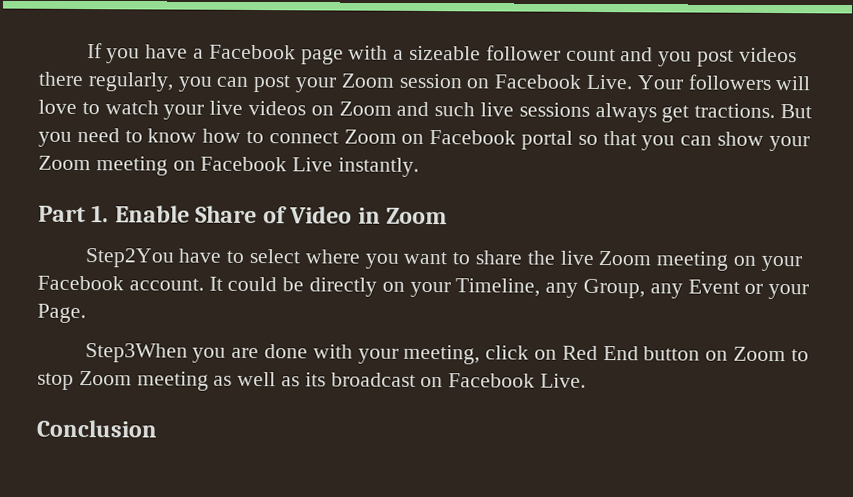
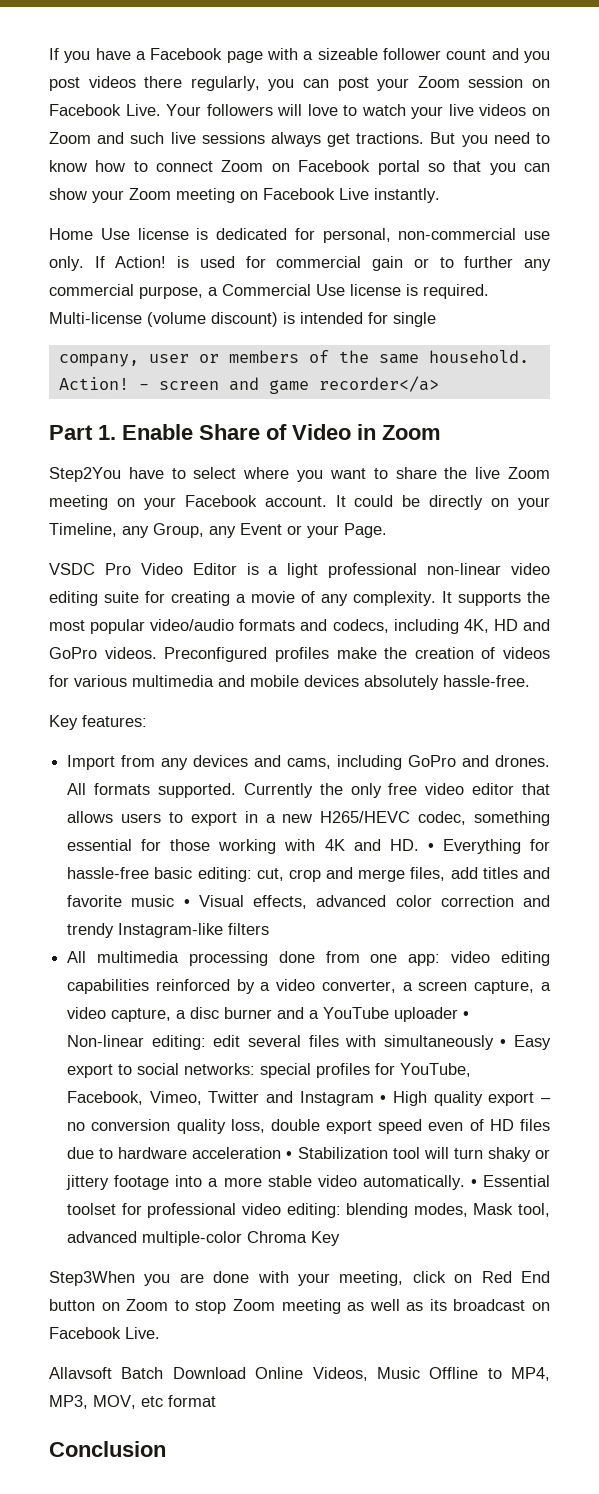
+ Home Use license is dedicated for personal, non-commercial use only. If Action! is used for commercial gain or to further any commercial purpose, a Commercial Use license is required. Multi-license (volume discount) is intended for single
+ company, user or members of the same household. Action! - screen and game recorder</a>
+ VSDC Pro Video Editor is a light professional non-linear video editing suite for creating a movie of any complexity. It supports the most popular video/audio formats and codecs, including 4K, HD and GoPro videos. Preconfigured profiles make the creation of videos for various multimedia and mobile devices absolutely hassle-free.
+ Key features:
+ Import from any devices and cams, including GoPro and drones. All formats supported. Сurrently the only free video editor that allows users to export in a new H265/HEVC codec, something essential for those working with 4K and HD. • Everything for hassle-free basic editing: cut, crop and merge files, add titles and favorite music • Visual effects, advanced color correction and trendy Instagram-like filters
+ All multimedia processing done from one app: video editing capabilities reinforced by a video converter, a screen capture, a video capture, a disc burner and a YouTube uploader • Non-linear editing: edit several files with simultaneously • Easy export to social networks: special profiles for YouTube, Facebook, Vimeo, Twitter and Instagram • High quality export – no conversion quality loss, double export speed even of HD files due to hardware acceleration • Stabilization tool will turn shaky or jittery footage into a more stable video automatically. • Essential toolset for professional video editing: blending modes, Mask tool, advanced multiple-color Chroma Key
+ Allavsoft Batch Download Online Videos, Music Offline to MP4, MP3, MOV, etc format

